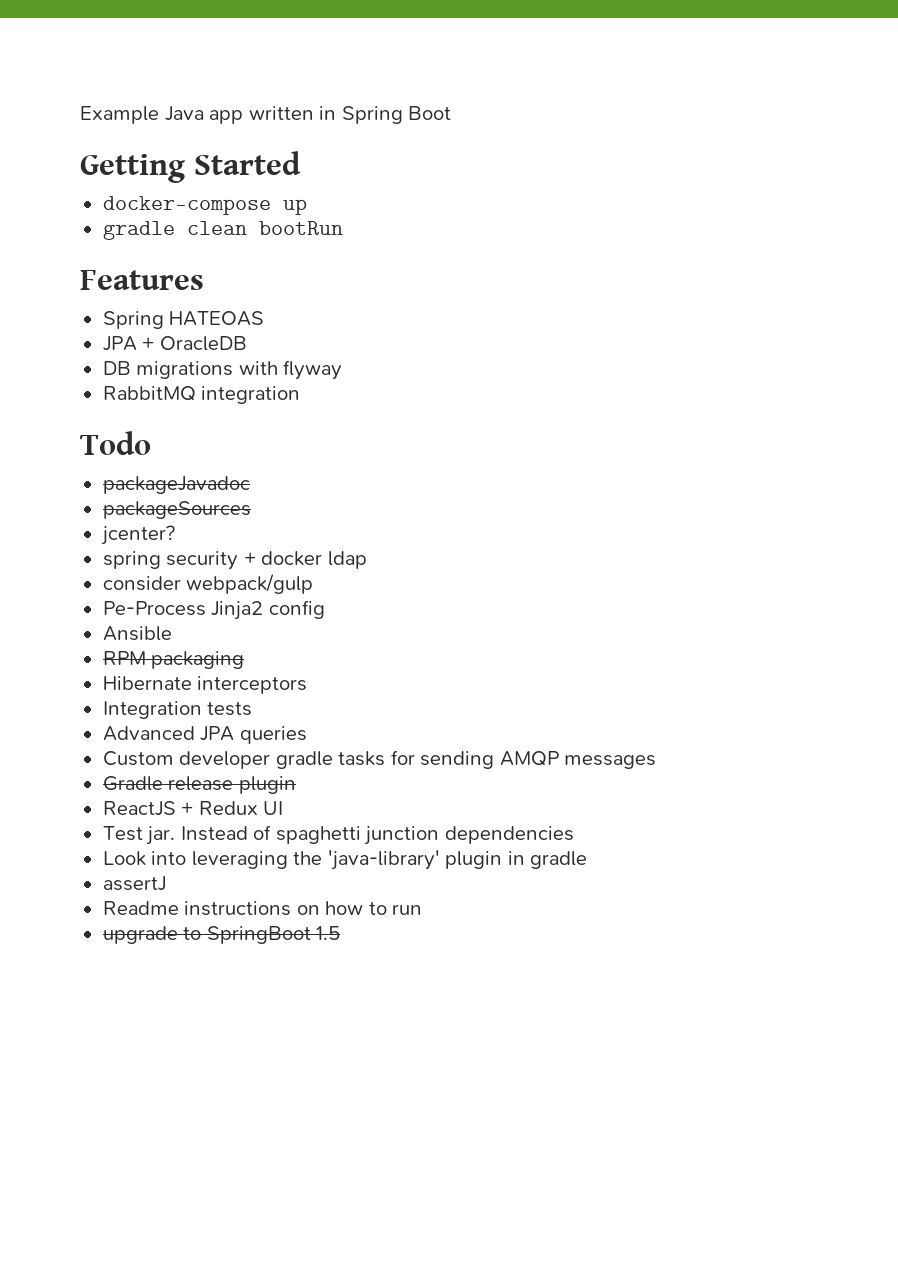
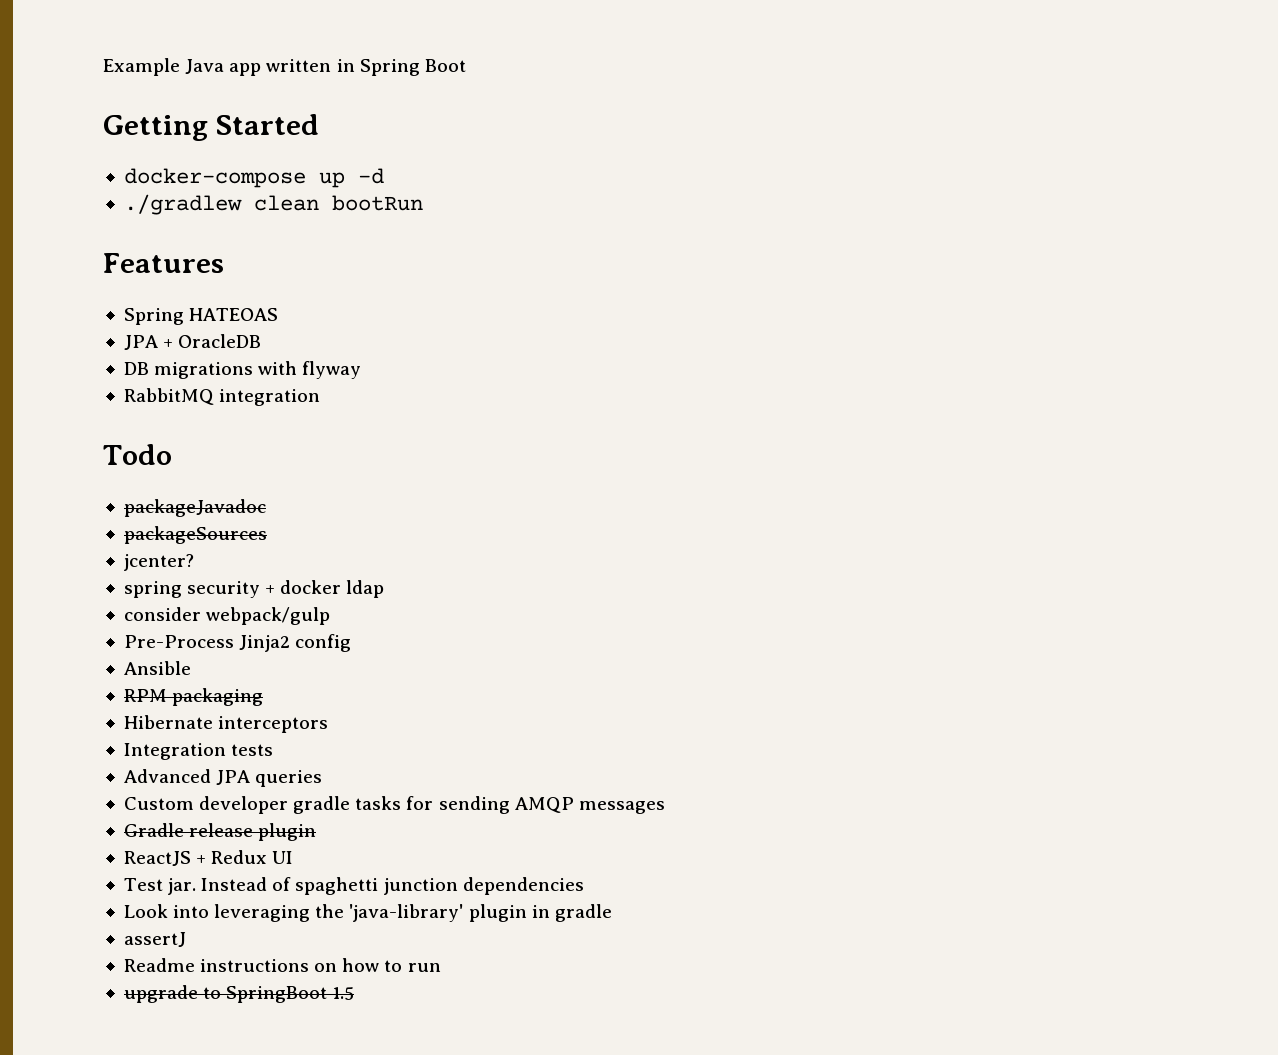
- docker-compose up
- gradle clean bootRun
+ docker-compose up -d
+ ./gradlew clean bootRun
- Pe-Process Jinja2 config
+ Pre-Process Jinja2 config

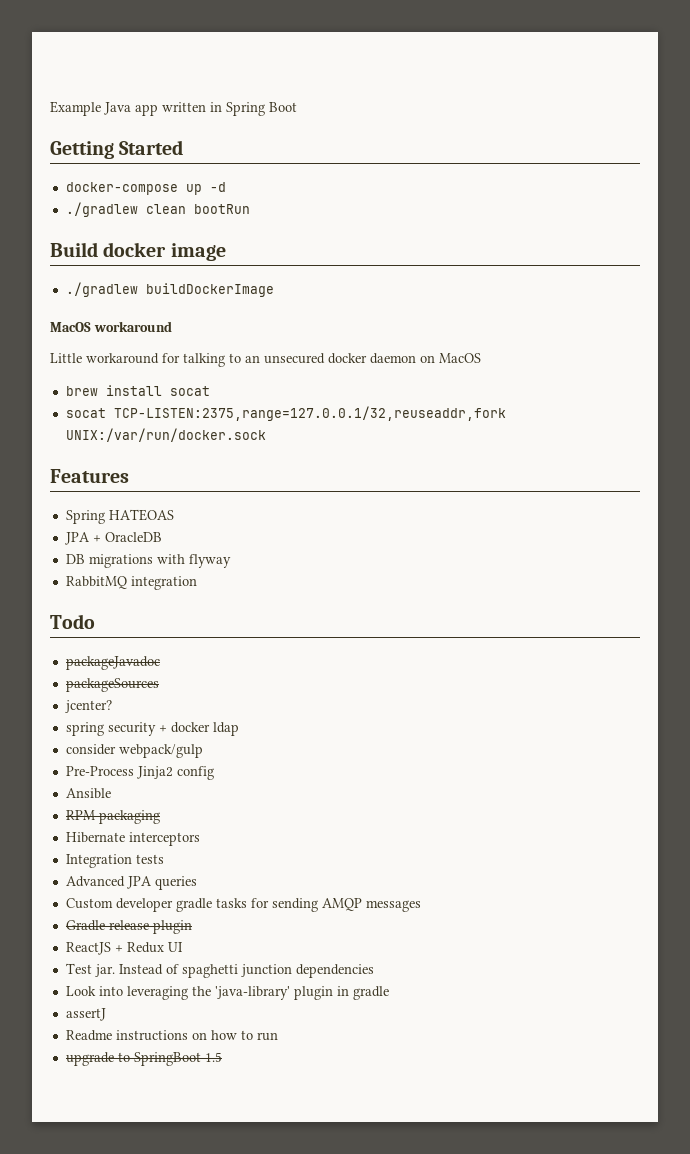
+ Build docker image
+ ./gradlew buildDockerImage
+ MacOS workaround
+ Little workaround for talking to an unsecured docker daemon on MacOS
+ brew install socat
+ socat TCP-LISTEN:2375,range=127.0.0.1/32,reuseaddr,fork UNIX:/var/run/docker.sock

